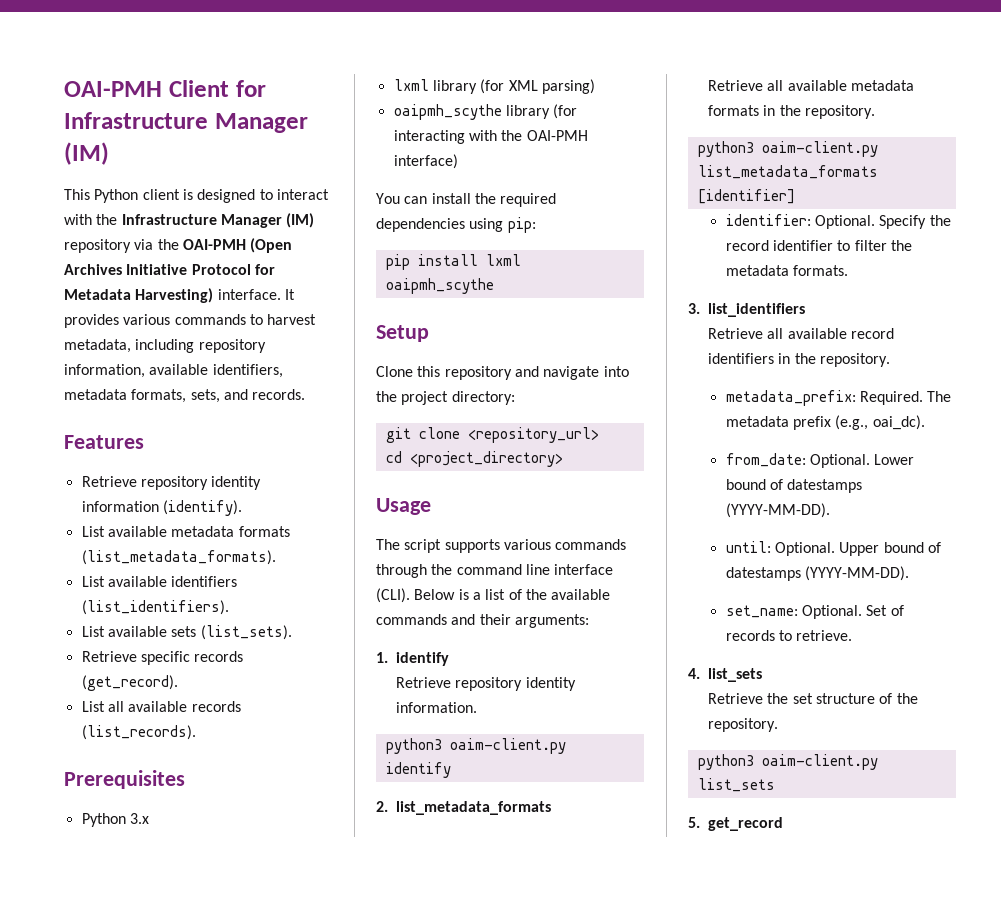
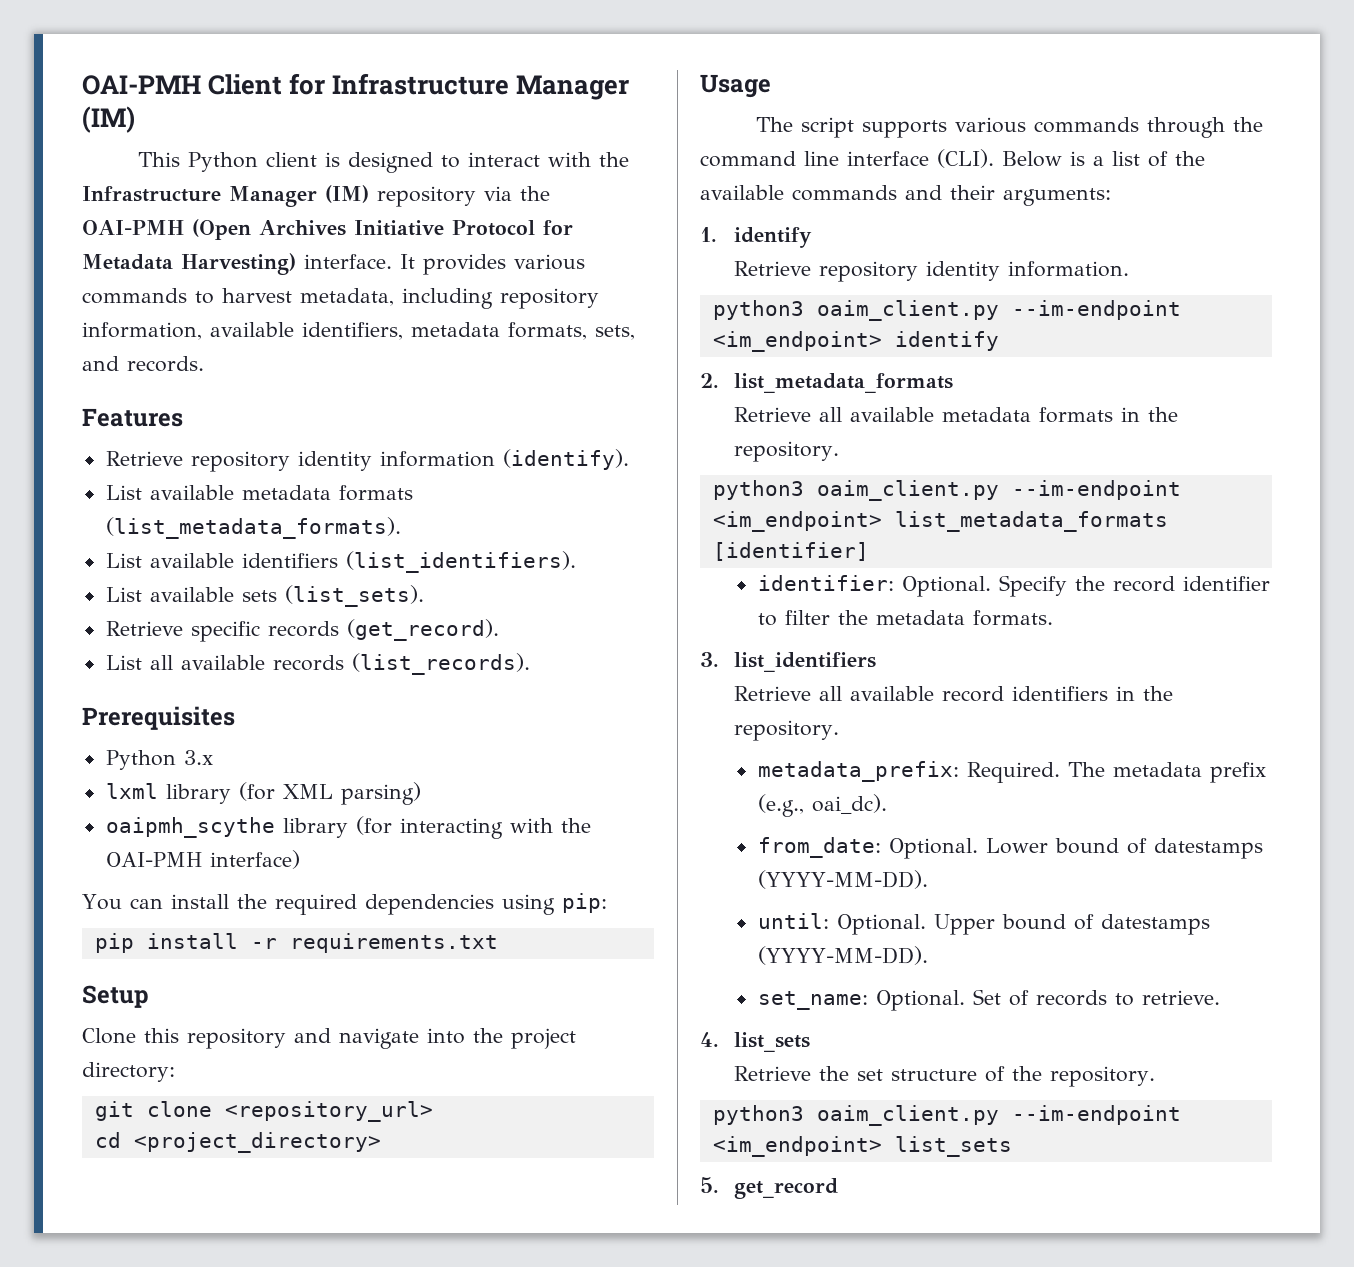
- pip install lxml oaipmh_scythe
+ pip install -r requirements.txt
- python3 oaim-client.py identify
+ python3 oaim_client.py --im-endpoint <im_endpoint> identify
- python3 oaim-client.py list_metadata_formats [identifier]
+ python3 oaim_client.py --im-endpoint <im_endpoint> list_metadata_formats [identifier]
- python3 oaim-client.py list_sets
+ python3 oaim_client.py --im-endpoint <im_endpoint> list_sets

